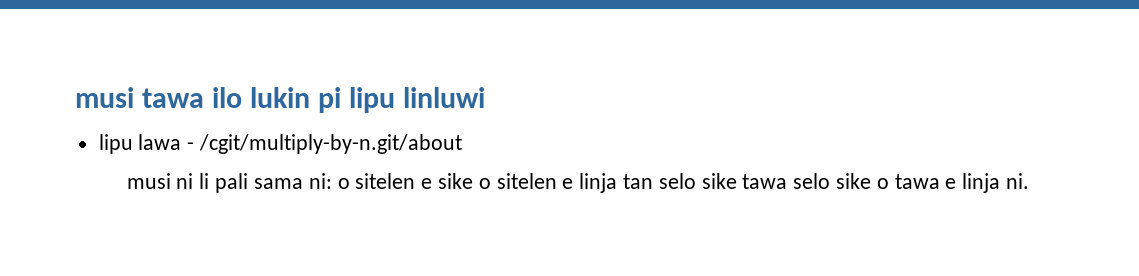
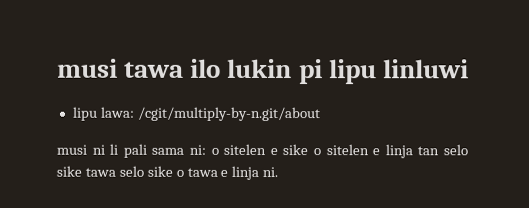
- lipu lawa - /cgit/multiply-by-n.git/about
+ lipu lawa: /cgit/multiply-by-n.git/about

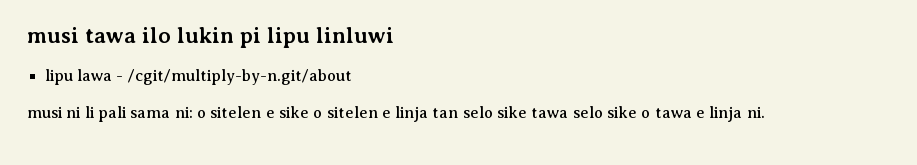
- lipu lawa: /cgit/multiply-by-n.git/about
+ lipu lawa - /cgit/multiply-by-n.git/about

